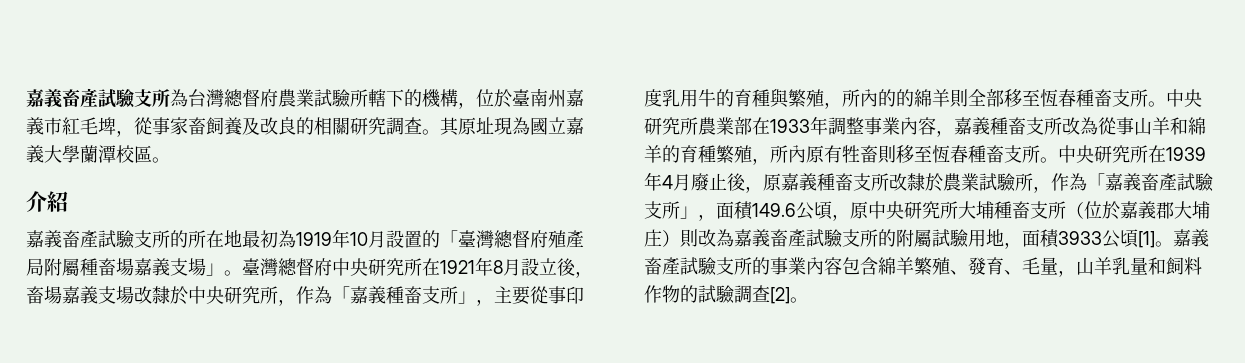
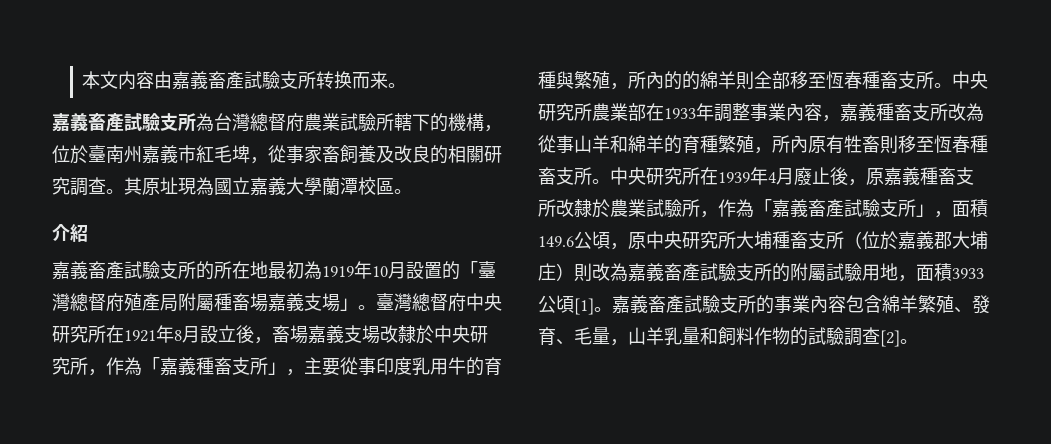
+ 本文内容由嘉義畜產試驗支所转换而来。

